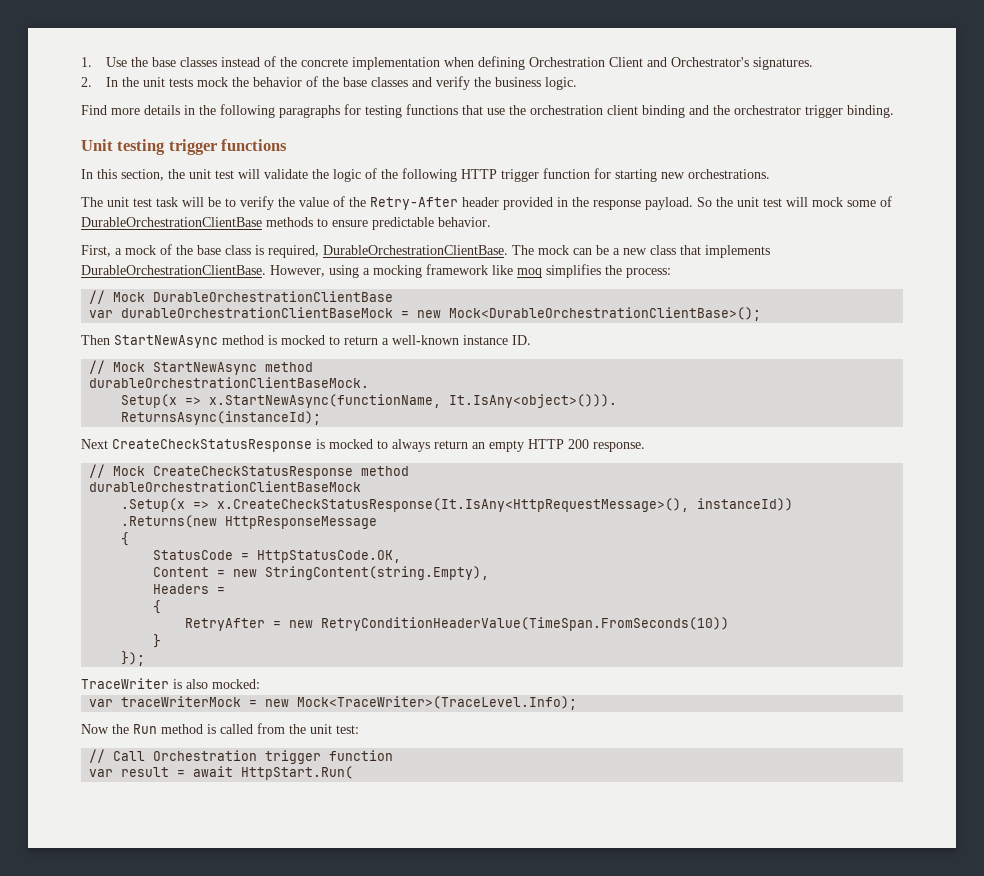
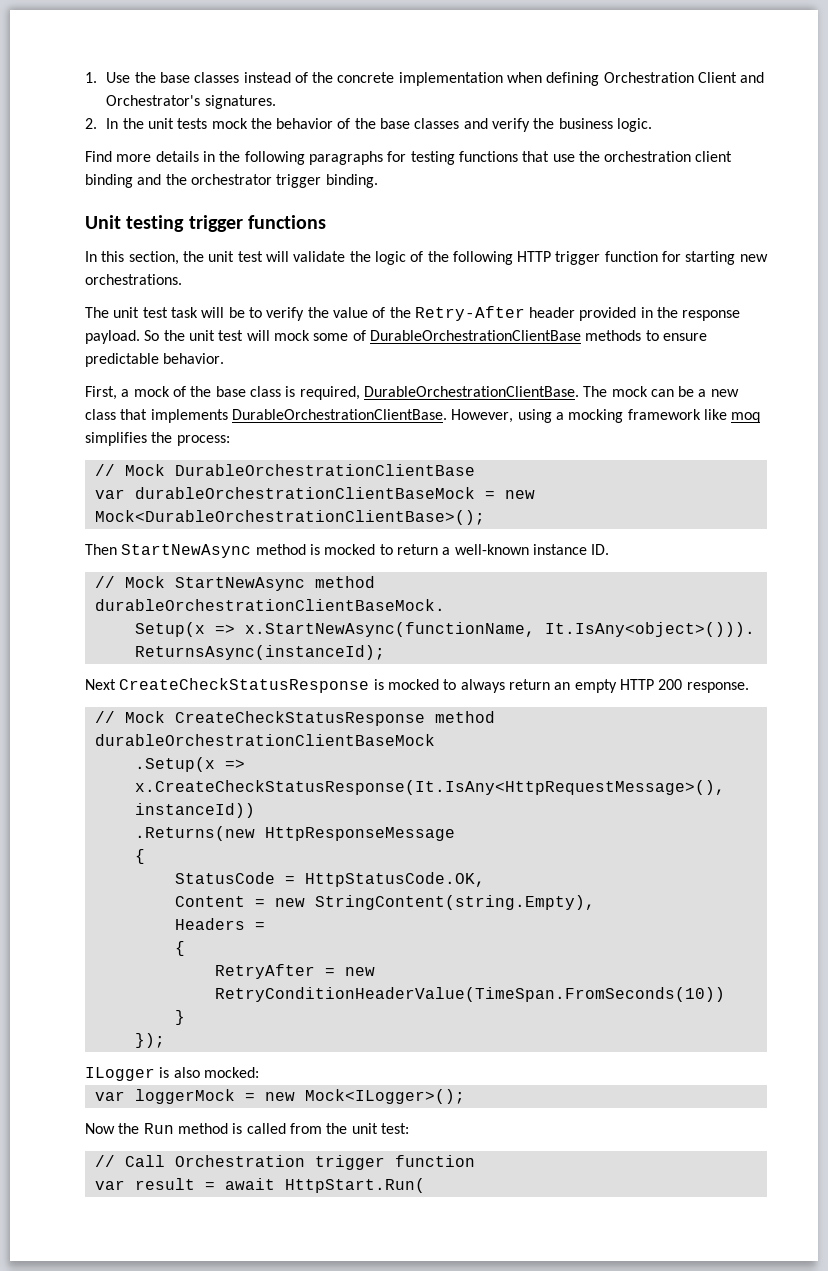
- TraceWriter is also mocked:
+ ILogger is also mocked:
- var traceWriterMock = new Mock<TraceWriter>(TraceLevel.Info);
+ var loggerMock = new Mock<ILogger>();

